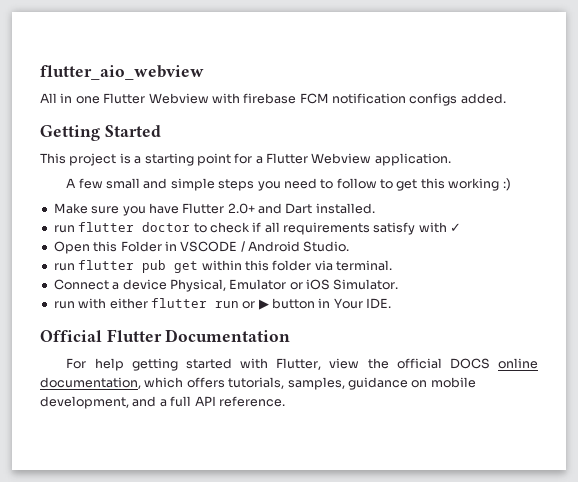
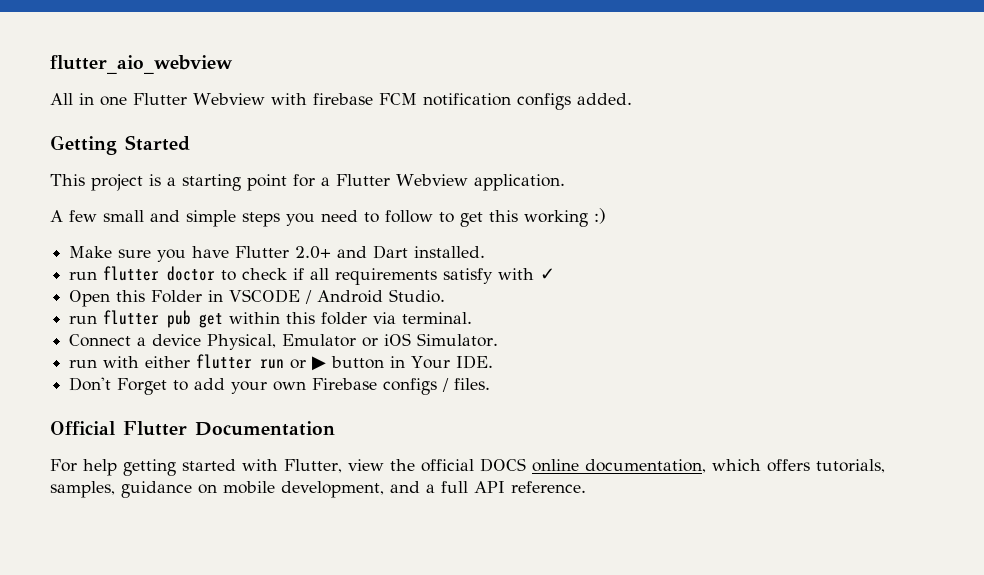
+ Don't Forget to add your own Firebase configs / files.

